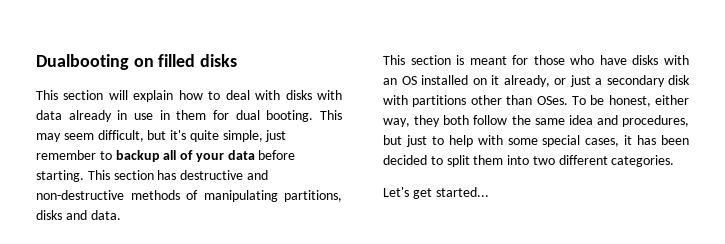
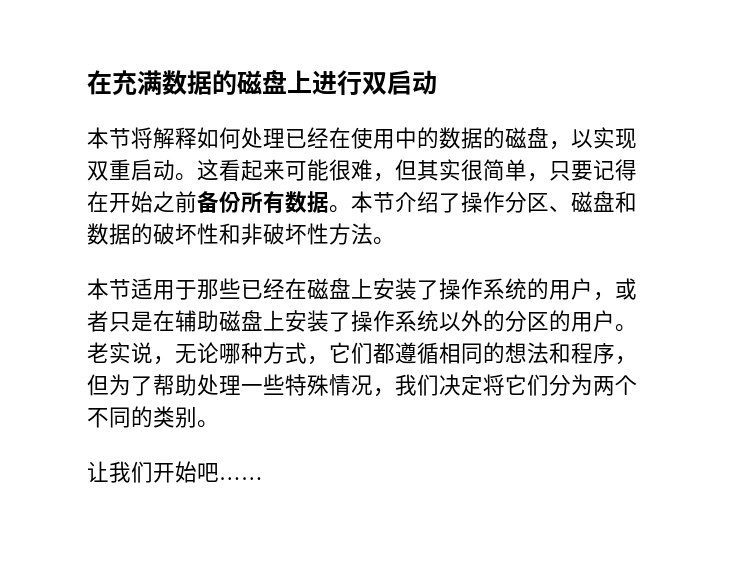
- Dualbooting on filled disks
- This section will explain how to deal with disks with data already in use in them for dual booting. This may seem difficult, but it's quite simple, just remember to backup all of your data before starting. This section has destructive and non-destructive methods of manipulating partitions, disks and data.
- This section is meant for those who have disks with an OS installed on it already, or just a secondary disk with partitions other than OSes. To be honest, either way, they both follow the same idea and procedures, but just to help with some special cases, it has been decided to split them into two different categories.
- Let's get started...
+ 在充满数据的磁盘上进行双启动
+ 本节将解释如何处理已经在使用中的数据的磁盘，以实现双重启动。这看起来可能很难，但其实很简单，只要记得在开始之前备份所有数据。本节介绍了操作分区、磁盘和数据的破坏性和非破坏性方法。
+ 本节适用于那些已经在磁盘上安装了操作系统的用户，或者只是在辅助磁盘上安装了操作系统以外的分区的用户。老实说，无论哪种方式，它们都遵循相同的想法和程序，但为了帮助处理一些特殊情况，我们决定将它们分为两个不同的类别。
+ 让我们开始吧……

